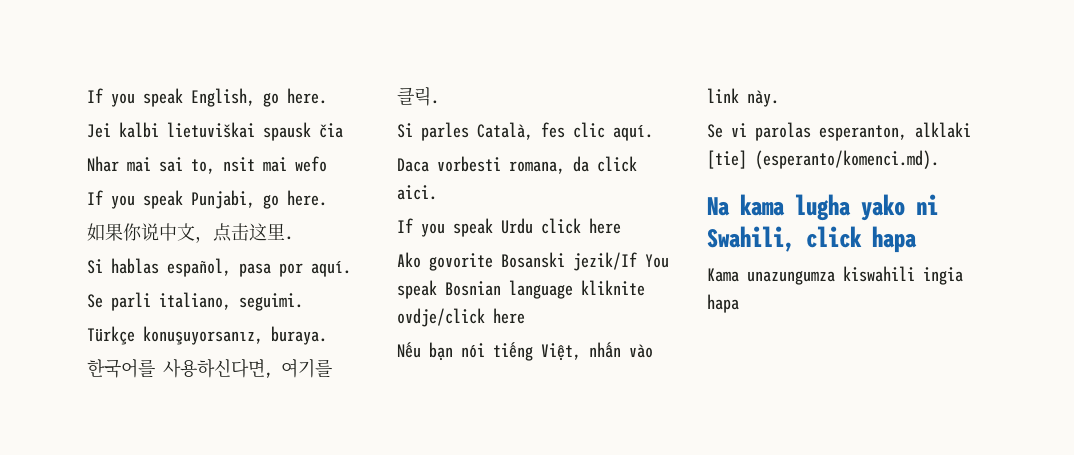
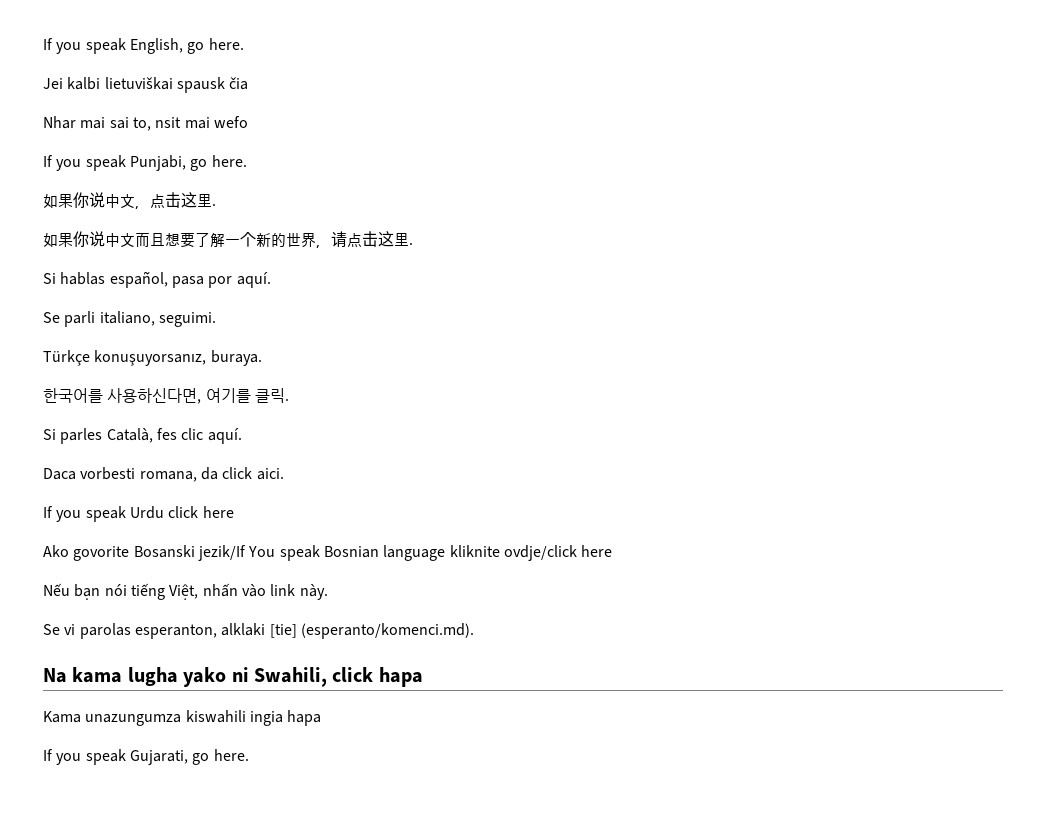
+ 如果你说中文而且想要了解一个新的世界，请点击这里.
+ If you speak Gujarati, go here.

